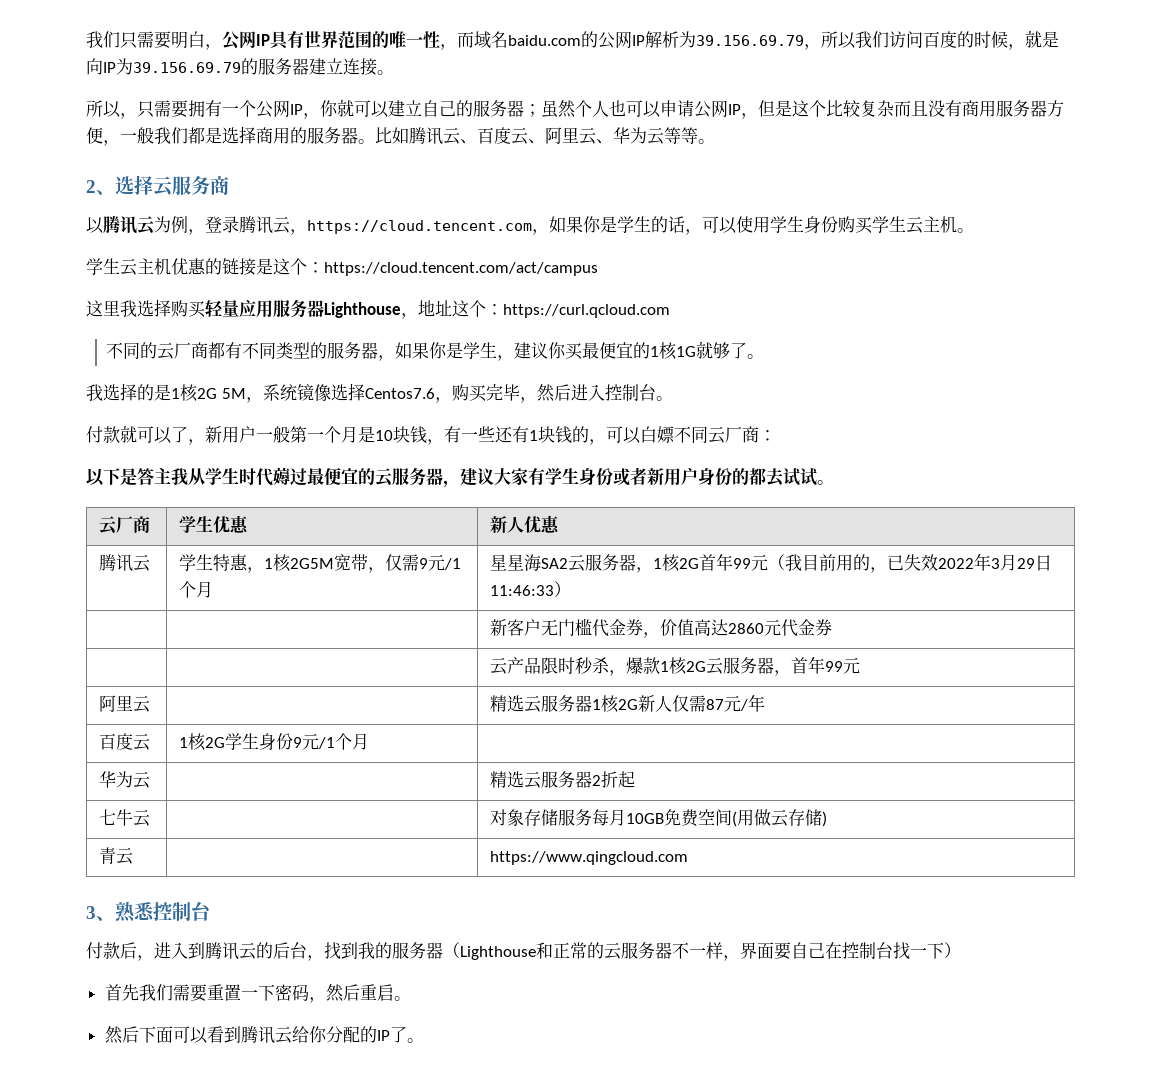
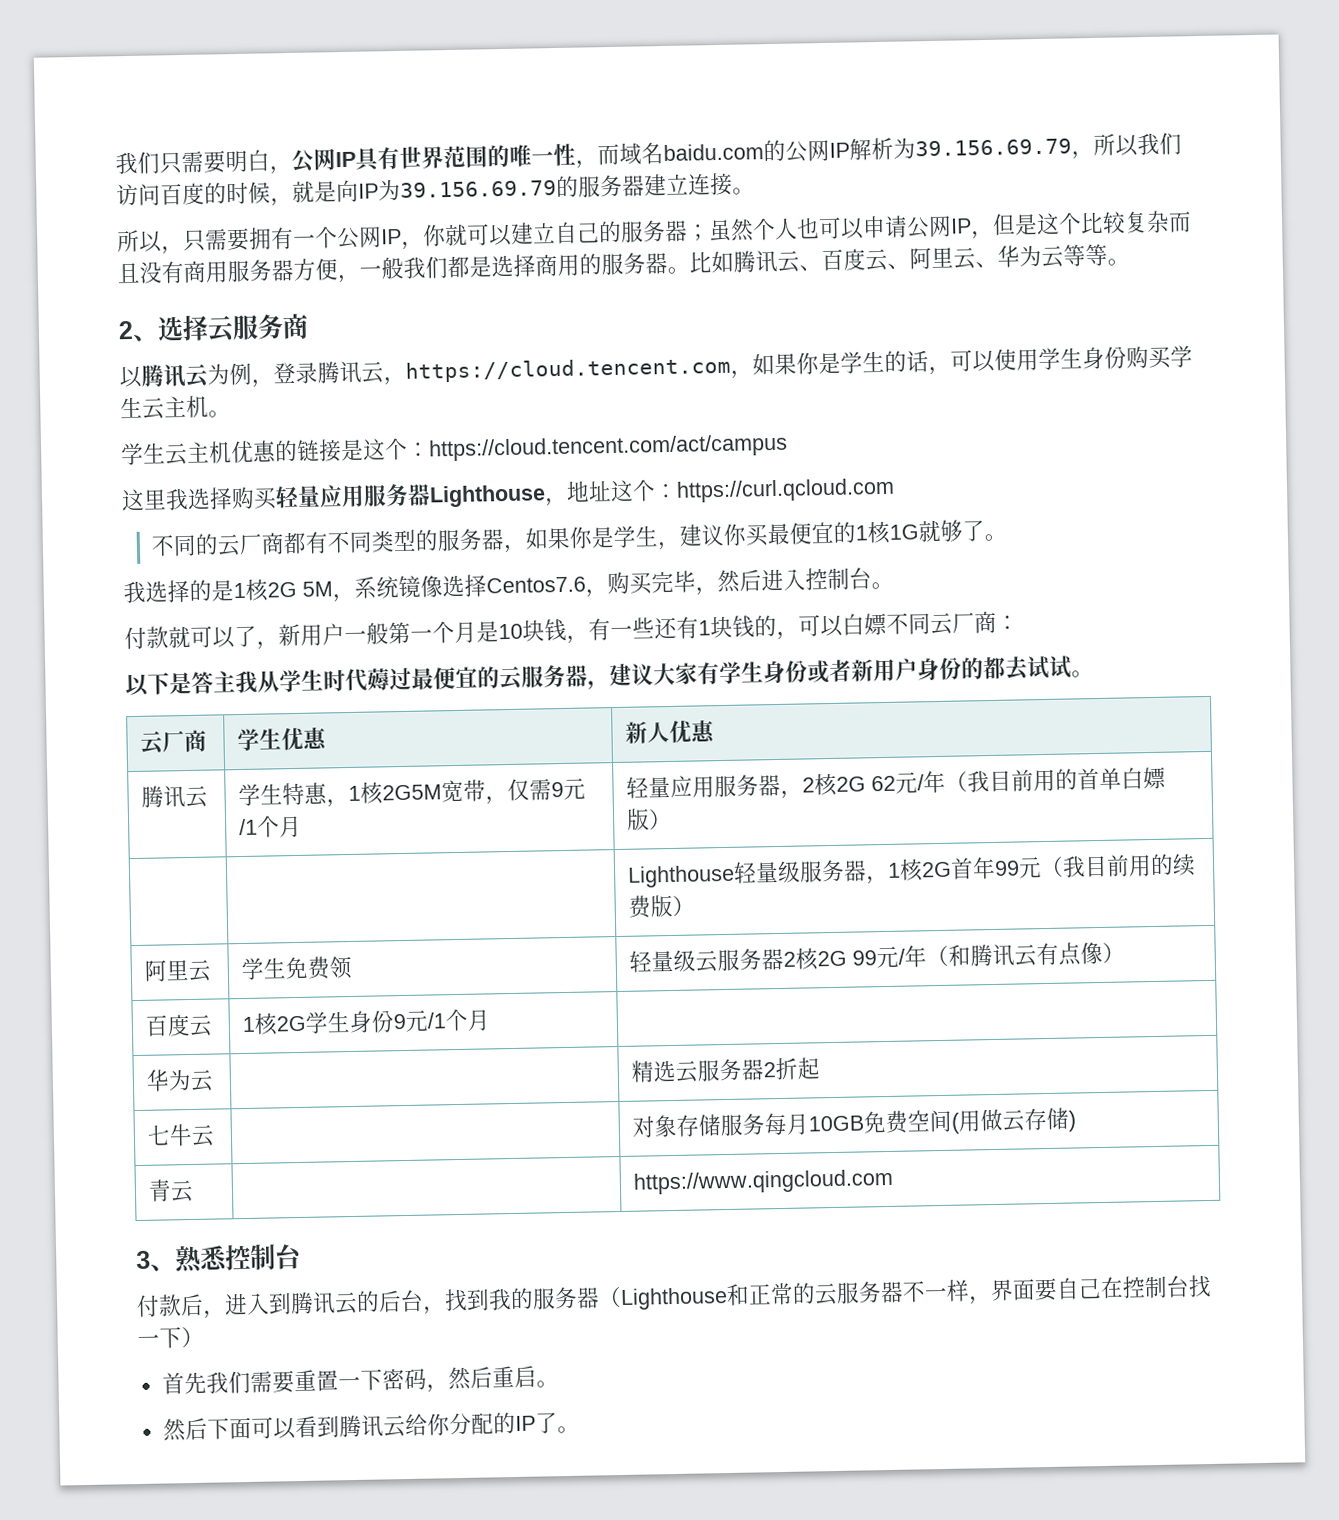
- 腾讯云 | 学生特惠，1核2G5M宽带，仅需9元/1个月 | 星星海SA2云服务器，1核2G首年99元（我目前用的，已失效2022年3月29日11:46:33）
- | | 新客户无门槛代金券，价值高达2860元代金券
- | | 云产品限时秒杀，爆款1核2G云服务器，首年99元
- 阿里云 | | 精选云服务器1核2G新人仅需87元/年
+ 腾讯云 | 学生特惠，1核2G5M宽带，仅需9元/1个月 | 轻量应用服务器，2核2G 62元/年（我目前用的首单白嫖版）
+ | | Lighthouse轻量级服务器，1核2G首年99元（我目前用的续费版）
+ 阿里云 | 学生免费领 | 轻量级云服务器2核2G 99元/年（和腾讯云有点像）

